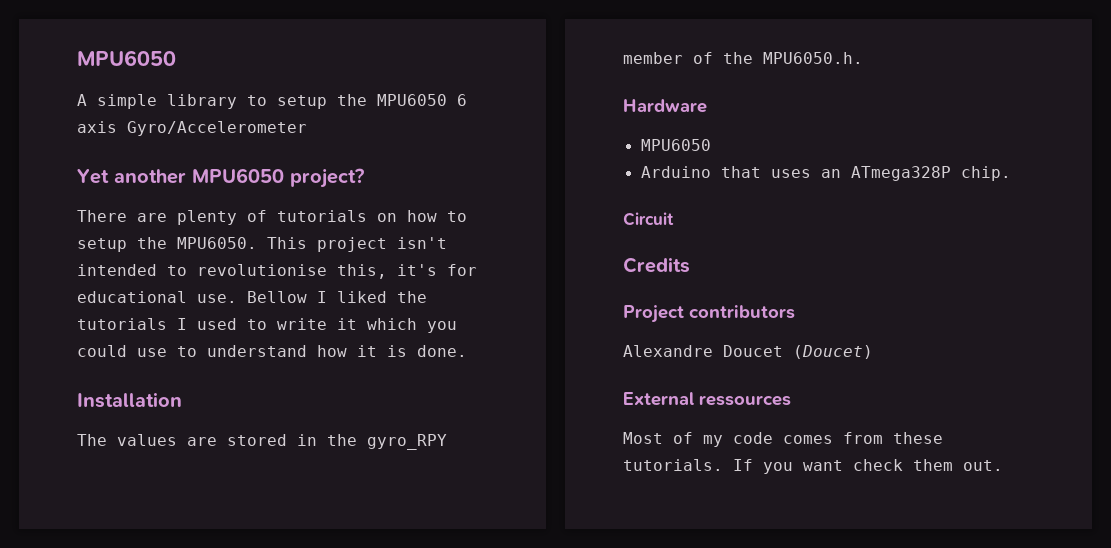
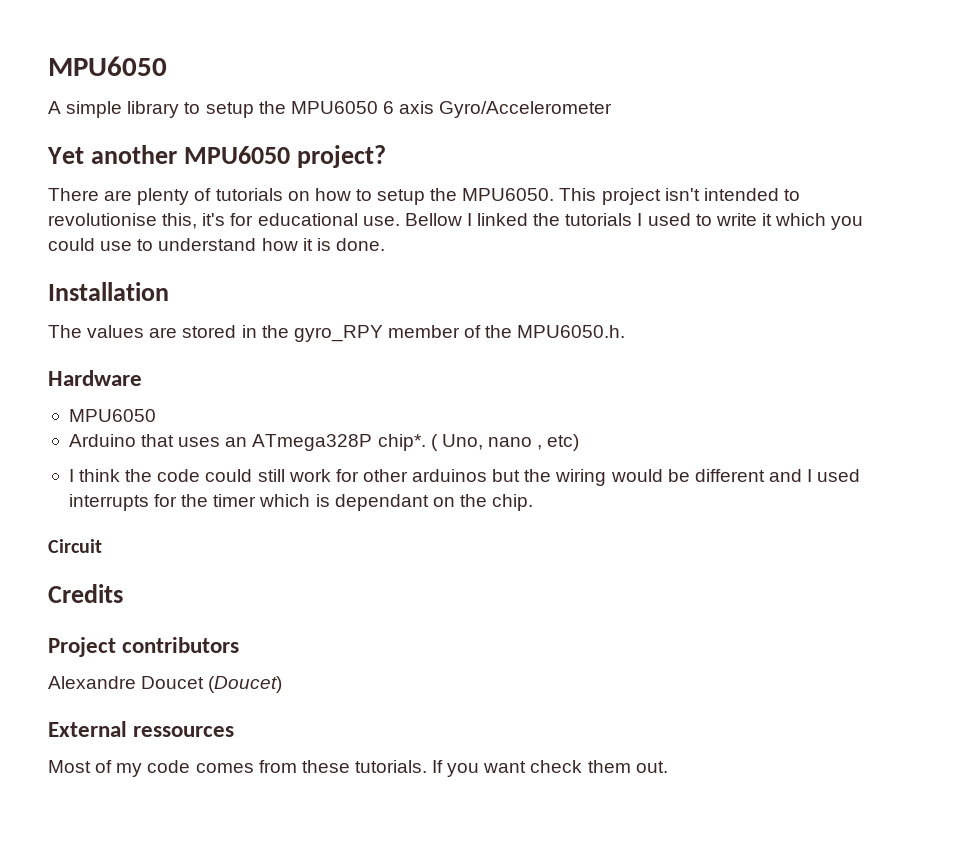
- Bellow I liked the tutorials I used to write it which you could use to understand how it is done.
+ Bellow I linked the tutorials I used to write it which you could use to understand how it is done.
- Arduino that uses an ATmega328P chip.
+ Arduino that uses an ATmega328P chip*. ( Uno, nano , etc)
+ I think the code could still work for other arduinos but the wiring would be different and I used interrupts for the timer which is dependant on the chip.

